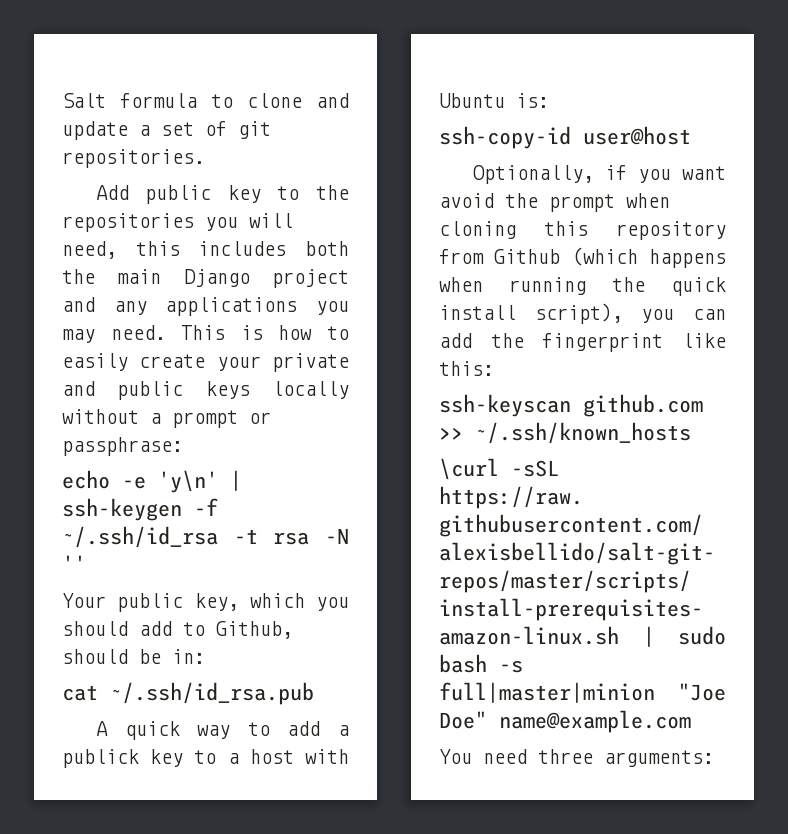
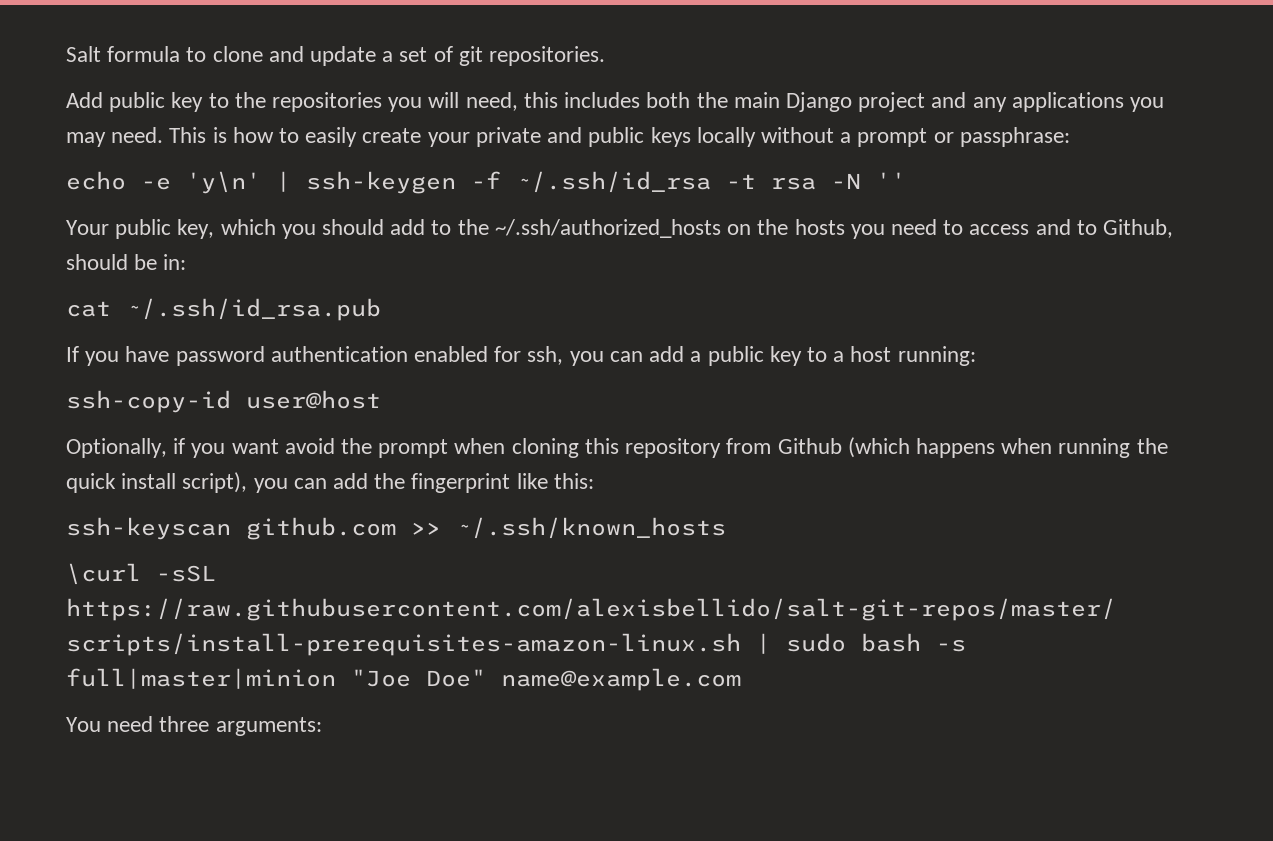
- Your public key, which you should add to Github, should be in:
+ Your public key, which you should add to the ~/.ssh/authorized_hosts on the hosts you need to access and to Github, should be in:
- A quick way to add a publick key to a host with Ubuntu is:
+ If you have password authentication enabled for ssh, you can add a public key to a host running:

